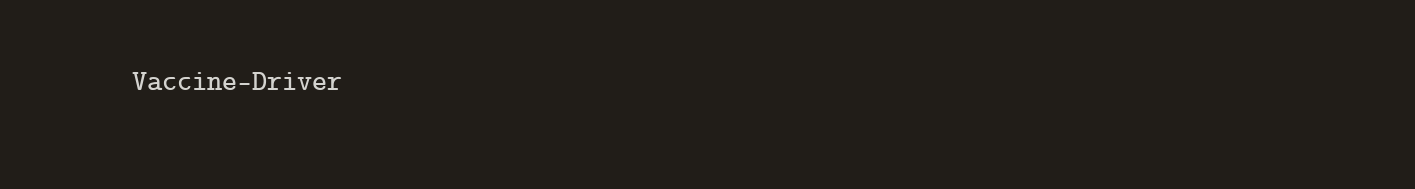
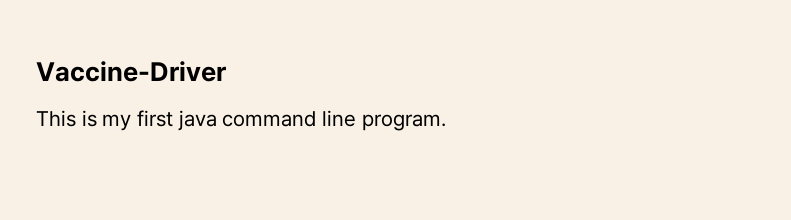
+ This is my first java command line program.

